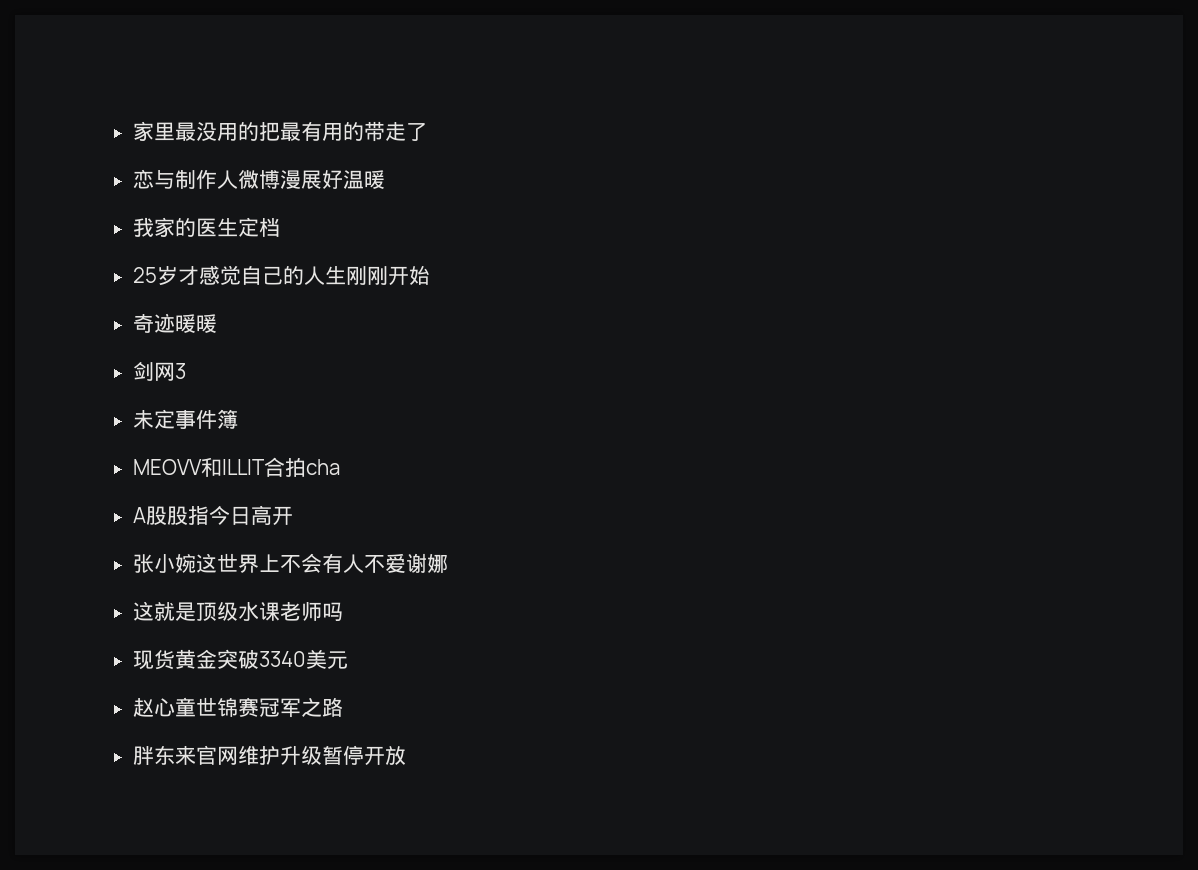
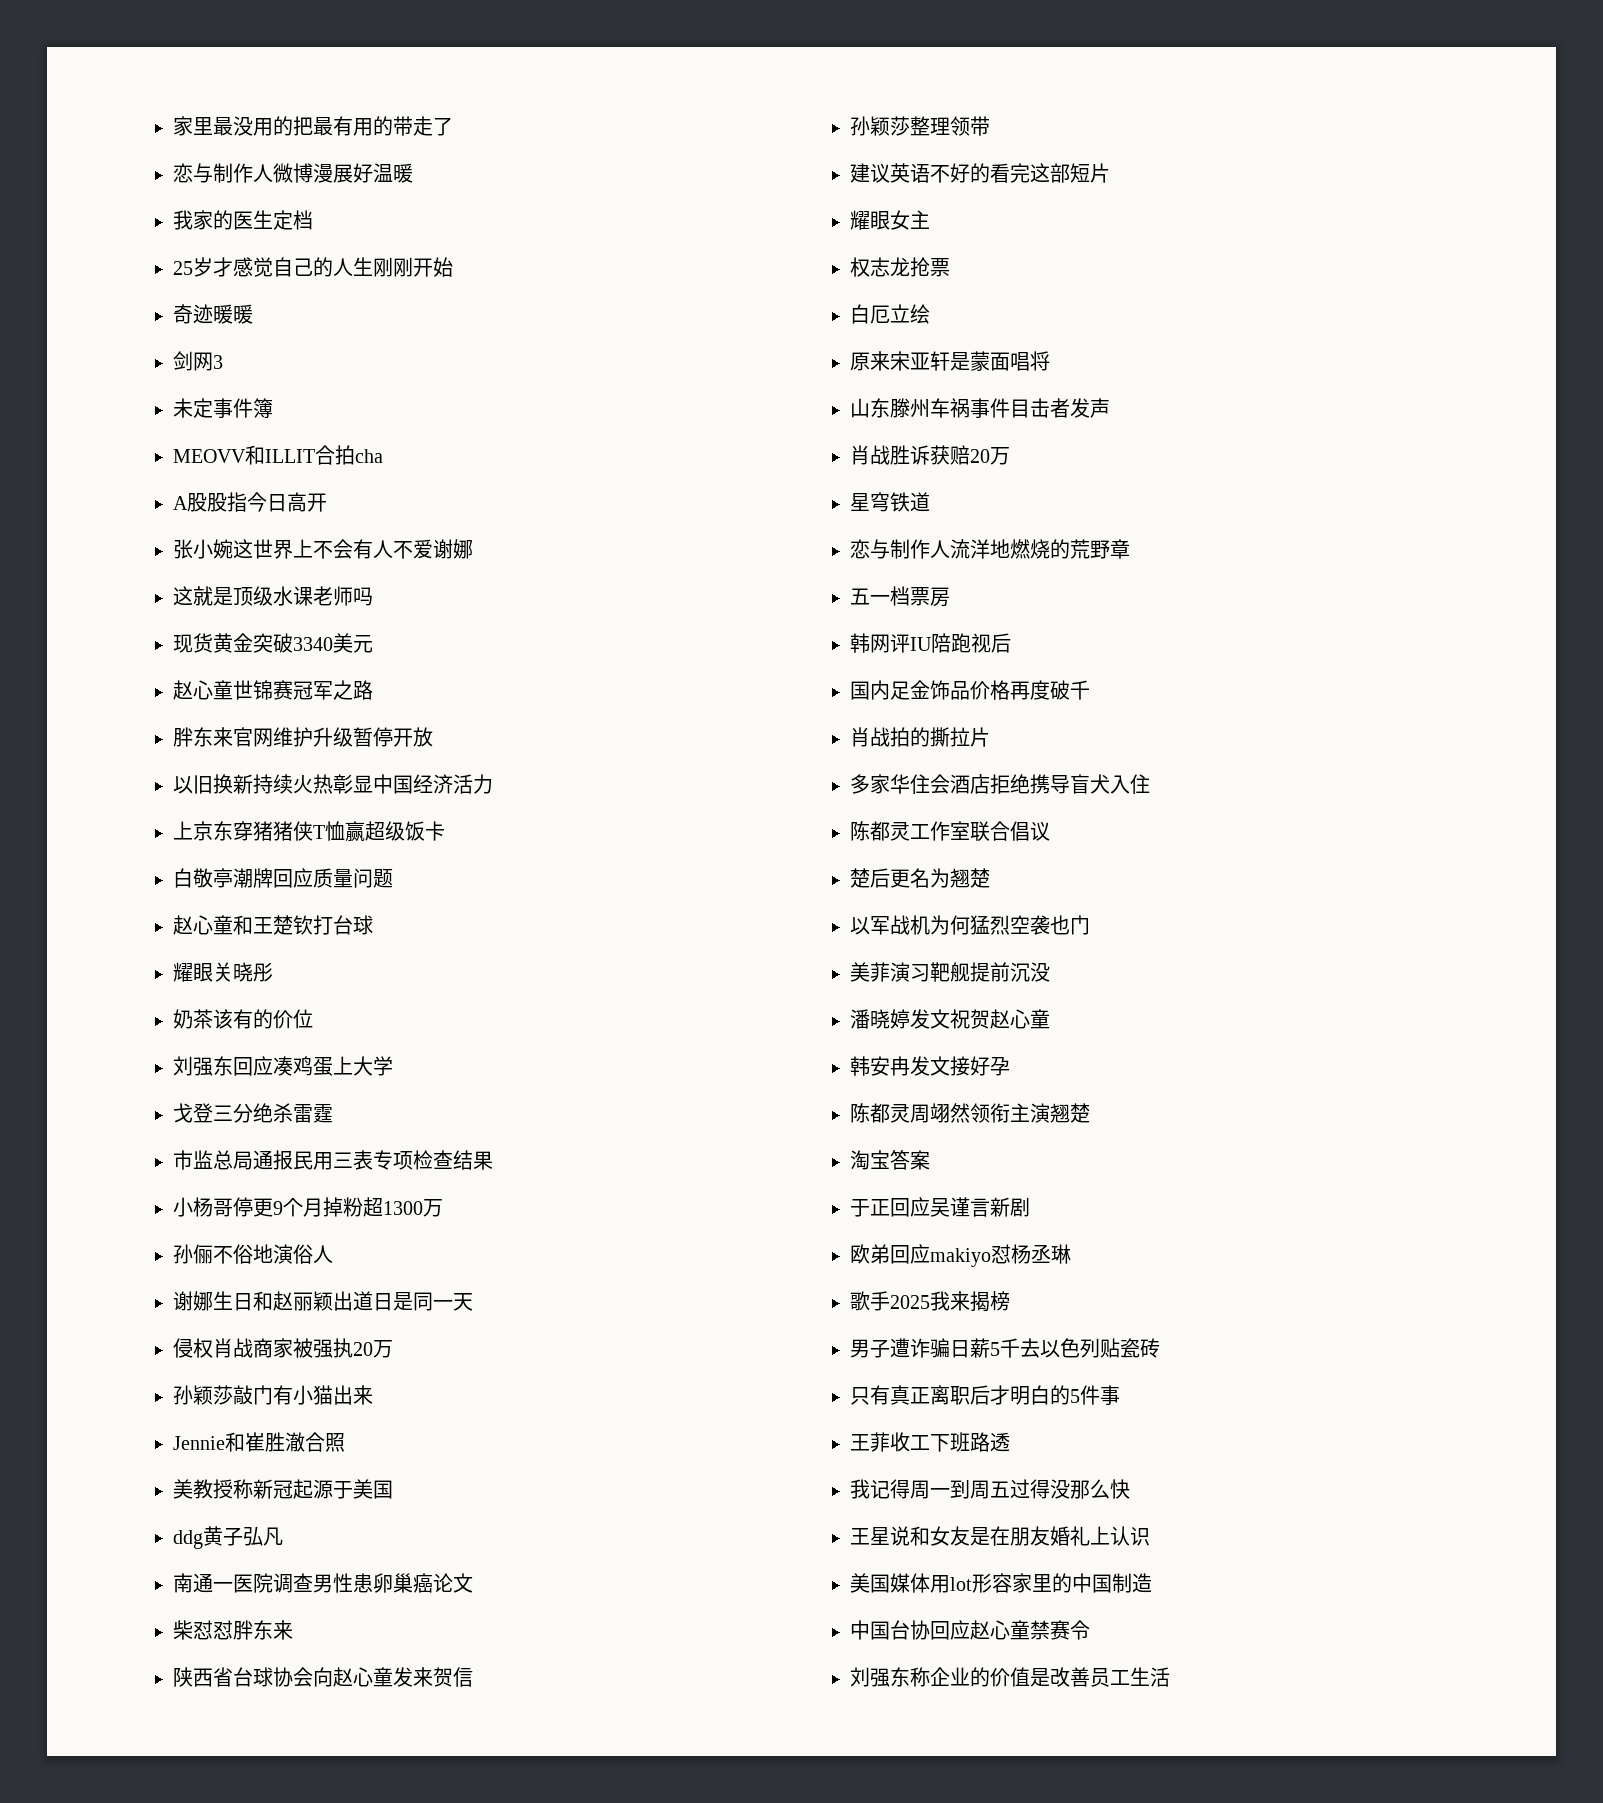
+ 以旧换新持续火热彰显中国经济活力
+ 上京东穿猪猪侠T恤赢超级饭卡
+ 白敬亭潮牌回应质量问题
+ 赵心童和王楚钦打台球
+ 耀眼关晓彤
+ 奶茶该有的价位
+ 刘强东回应凑鸡蛋上大学
+ 戈登三分绝杀雷霆
+ 市监总局通报民用三表专项检查结果
+ 小杨哥停更9个月掉粉超1300万
+ 孙俪不俗地演俗人
+ 谢娜生日和赵丽颖出道日是同一天
+ 侵权肖战商家被强执20万
+ 孙颖莎敲门有小猫出来
+ Jennie和崔胜澈合照
+ 美教授称新冠起源于美国
+ ddg黄子弘凡
+ 南通一医院调查男性患卵巢癌论文
+ 柴怼怼胖东来
+ 陕西省台球协会向赵心童发来贺信
+ 孙颖莎整理领带
+ 建议英语不好的看完这部短片
+ 耀眼女主
+ 权志龙抢票
+ 白厄立绘
+ 原来宋亚轩是蒙面唱将
+ 山东滕州车祸事件目击者发声
+ 肖战胜诉获赔20万
+ 星穹铁道
+ 恋与制作人流洋地燃烧的荒野章
+ 五一档票房
+ 韩网评IU陪跑视后
+ 国内足金饰品价格再度破千
+ 肖战拍的撕拉片
+ 多家华住会酒店拒绝携导盲犬入住
+ 陈都灵工作室联合倡议
+ 楚后更名为翘楚
+ 以军战机为何猛烈空袭也门
+ 美菲演习靶舰提前沉没
+ 潘晓婷发文祝贺赵心童
+ 韩安冉发文接好孕
+ 陈都灵周翊然领衔主演翘楚
+ 淘宝答案
+ 于正回应吴谨言新剧
+ 欧弟回应makiyo怼杨丞琳
+ 歌手2025我来揭榜
+ 男子遭诈骗日薪5千去以色列贴瓷砖
+ 只有真正离职后才明白的5件事
+ 王菲收工下班路透
+ 我记得周一到周五过得没那么快
+ 王星说和女友是在朋友婚礼上认识
+ 美国媒体用lot形容家里的中国制造
+ 中国台协回应赵心童禁赛令
+ 刘强东称企业的价值是改善员工生活

